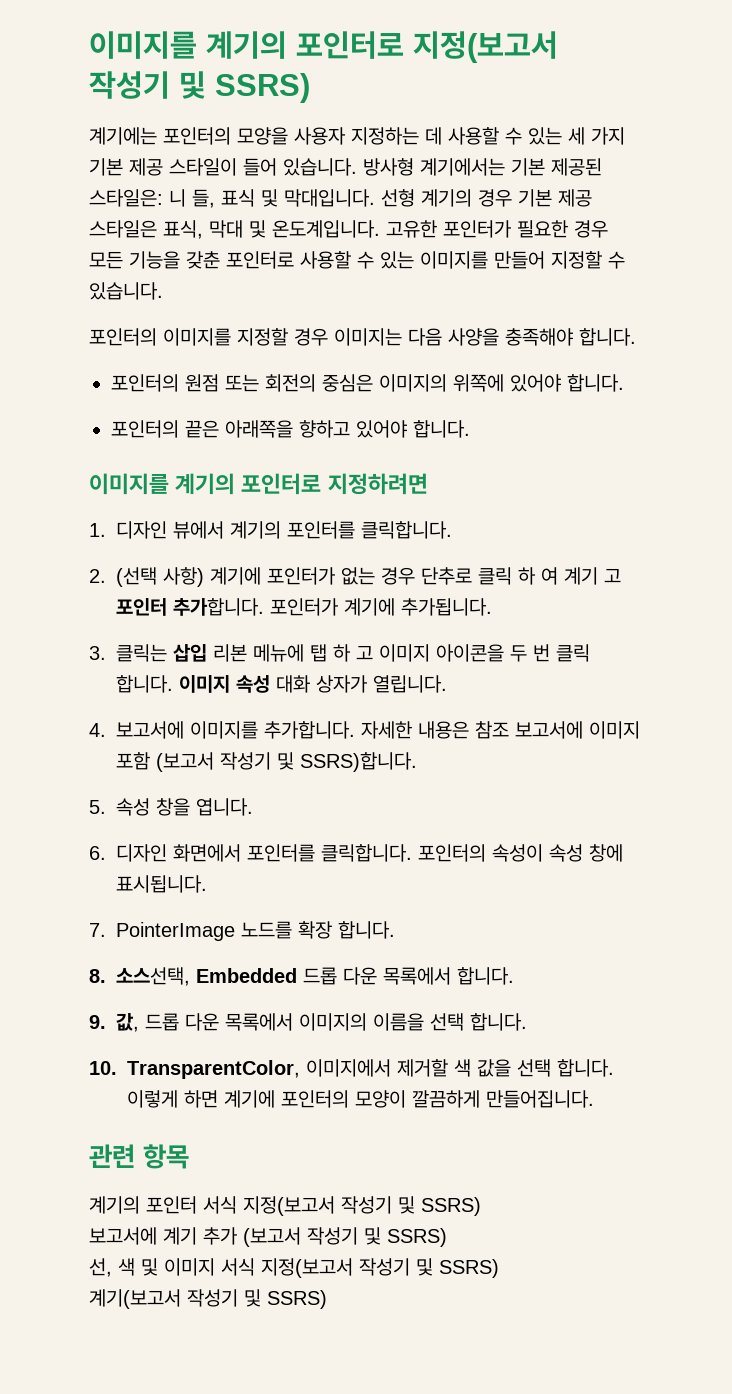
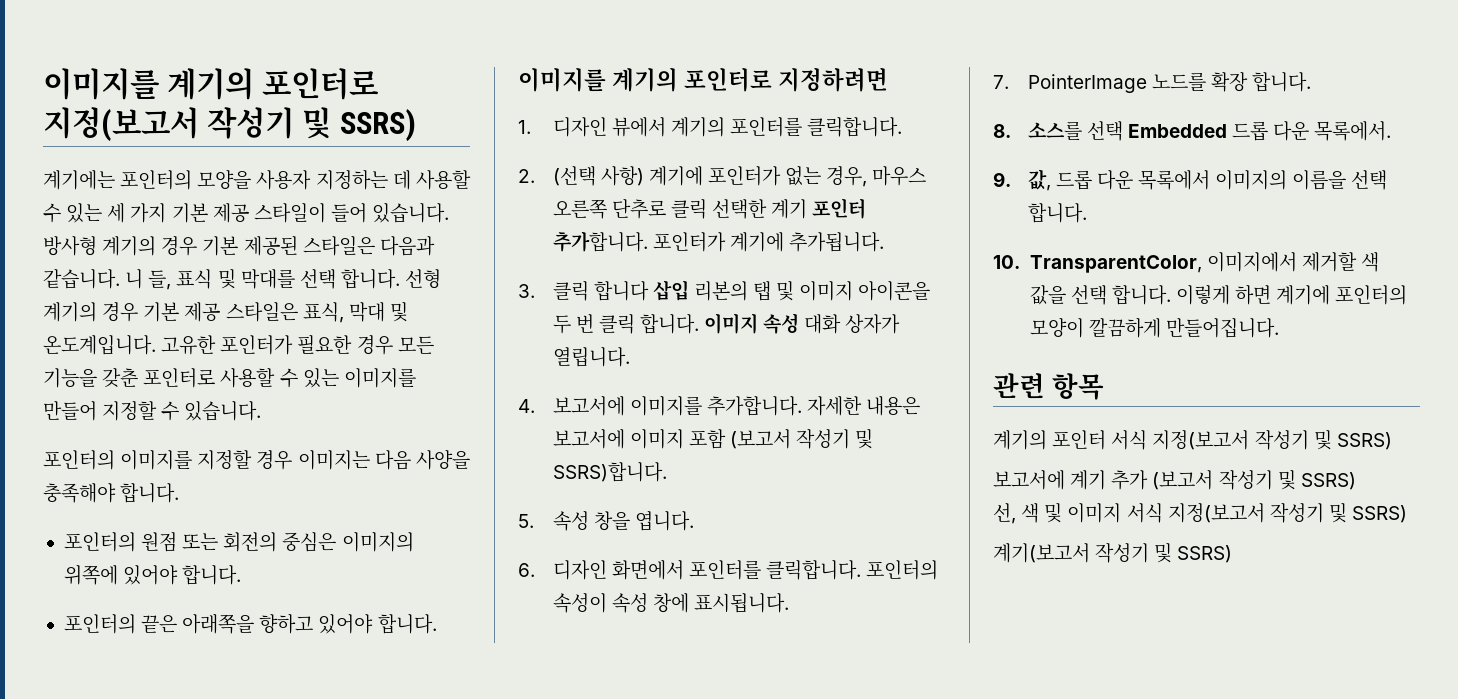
- 방사형 계기에서는 기본 제공된 스타일은: 니 들, 표식 및 막대입니다.
+ 방사형 계기의 경우 기본 제공된 스타일은 다음과 같습니다. 니 들, 표식 및 막대를 선택 합니다.
- 2. (선택 사항) 계기에 포인터가 없는 경우 단추로 클릭 하 여 계기 고 포인터 추가합니다.
+ 2. (선택 사항) 계기에 포인터가 없는 경우, 마우스 오른쪽 단추로 클릭 선택한 계기 포인터 추가합니다.
- 3. 클릭는 삽입 리본 메뉴에 탭 하 고 이미지 아이콘을 두 번 클릭 합니다.
+ 3. 클릭 합니다 삽입 리본의 탭 및 이미지 아이콘을 두 번 클릭 합니다.
- 자세한 내용은 참조 보고서에 이미지 포함 (보고서 작성기 및 SSRS)합니다.
+ 자세한 내용은 보고서에 이미지 포함 (보고서 작성기 및 SSRS)합니다.
- 8. 소스선택, Embedded 드롭 다운 목록에서 합니다.
+ 8. 소스를 선택 Embedded 드롭 다운 목록에서.

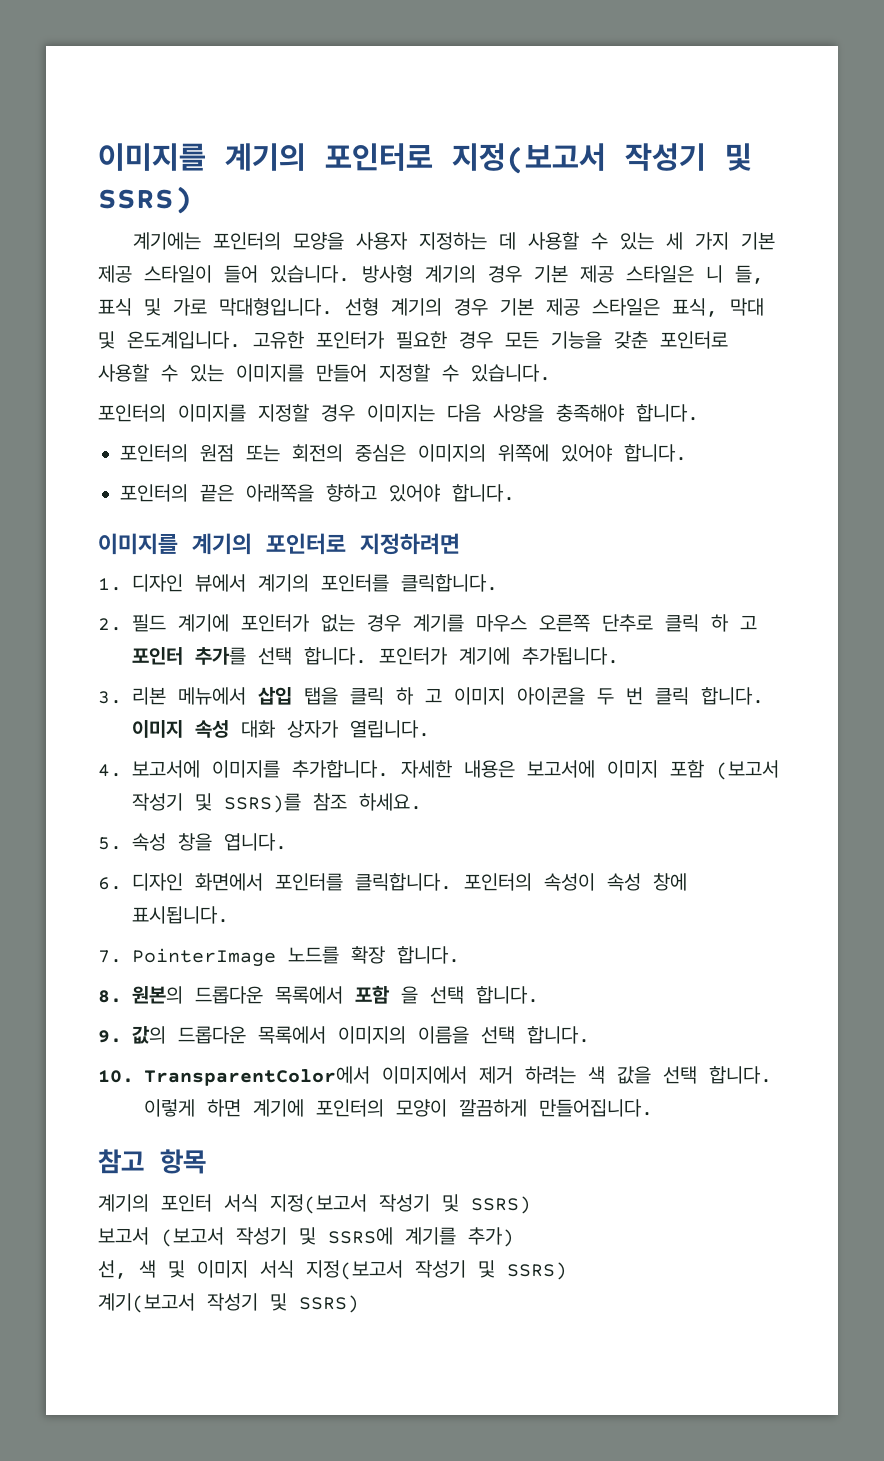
- 방사형 계기의 경우 기본 제공된 스타일은 다음과 같습니다. 니 들, 표식 및 막대를 선택 합니다.
+ 방사형 계기의 경우 기본 제공 스타일은 니 들, 표식 및 가로 막대형입니다.
- 2. (선택 사항) 계기에 포인터가 없는 경우, 마우스 오른쪽 단추로 클릭 선택한 계기 포인터 추가합니다. 포인터가 계기에 추가됩니다.
- 3. 클릭 합니다 삽입 리본의 탭 및 이미지 아이콘을 두 번 클릭 합니다.
+ 2. 필드 계기에 포인터가 없는 경우 계기를 마우스 오른쪽 단추로 클릭 하 고 포인터 추가를 선택 합니다. 포인터가 계기에 추가됩니다.
+ 3. 리본 메뉴에서 삽입 탭을 클릭 하 고 이미지 아이콘을 두 번 클릭 합니다.
- 자세한 내용은 보고서에 이미지 포함 (보고서 작성기 및 SSRS)합니다.
+ 자세한 내용은 보고서에 이미지 포함 (보고서 작성기 및 SSRS)를 참조 하세요.
- 8. 소스를 선택 Embedded 드롭 다운 목록에서.
- 9. 값, 드롭 다운 목록에서 이미지의 이름을 선택 합니다.
+ 8. 원본의 드롭다운 목록에서 포함 을 선택 합니다.
+ 9. 값의 드롭다운 목록에서 이미지의 이름을 선택 합니다.
- 10. TransparentColor, 이미지에서 제거할 색 값을 선택 합니다.
+ 10. TransparentColor에서 이미지에서 제거 하려는 색 값을 선택 합니다.
- 관련 항목
+ 참고 항목
- 보고서에 계기 추가 (보고서 작성기 및 SSRS)
+ 보고서 (보고서 작성기 및 SSRS에 계기를 추가)

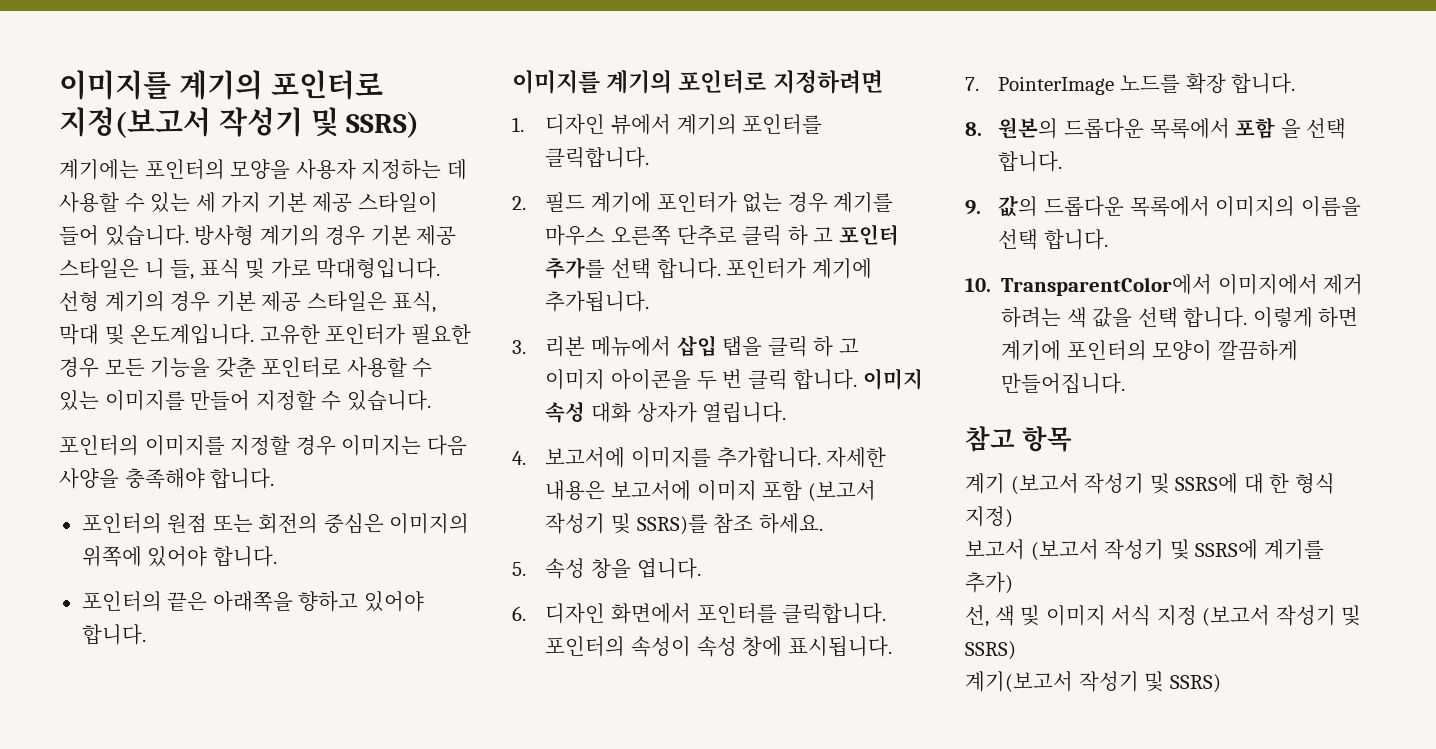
- 계기의 포인터 서식 지정(보고서 작성기 및 SSRS)
+ 계기 (보고서 작성기 및 SSRS에 대 한 형식 지정)
- 선, 색 및 이미지 서식 지정(보고서 작성기 및 SSRS)
+ 선, 색 및 이미지 서식 지정 (보고서 작성기 및 SSRS)

